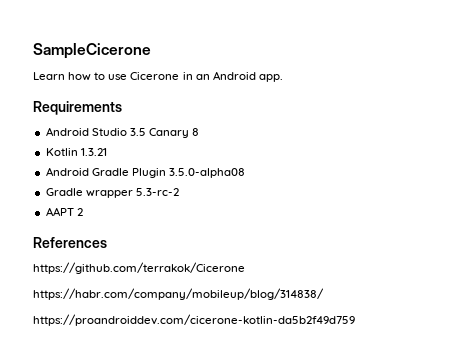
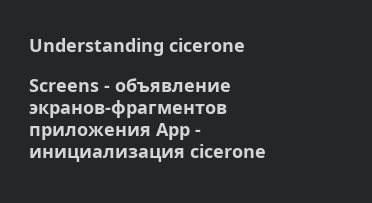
- SampleCicerone
- Learn how to use Cicerone in an Android app.
- Requirements
- Android Studio 3.5 Canary 8
- Kotlin 1.3.21
- Android Gradle Plugin 3.5.0-alpha08
- Gradle wrapper 5.3-rc-2
- AAPT 2
- References
- https://github.com/terrakok/Cicerone
- https://habr.com/company/mobileup/blog/314838/
- https://proandroiddev.com/cicerone-kotlin-da5b2f49d759
+ Understanding cicerone
+ Screens - объявление экранов-фрагментов приложения App - инициализация cicerone

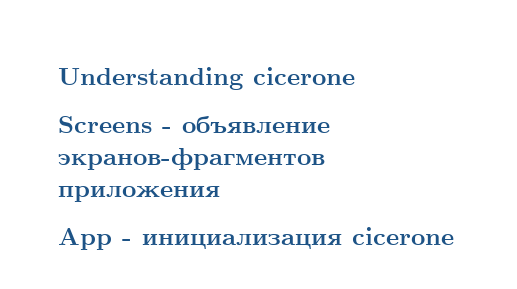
- Screens - объявление экранов-фрагментов приложения App - инициализация cicerone
+ Screens - объявление экранов-фрагментов приложения
+ App - инициализация cicerone

